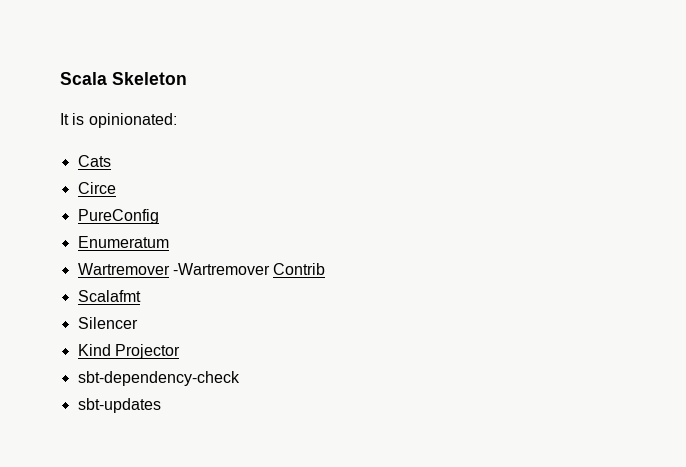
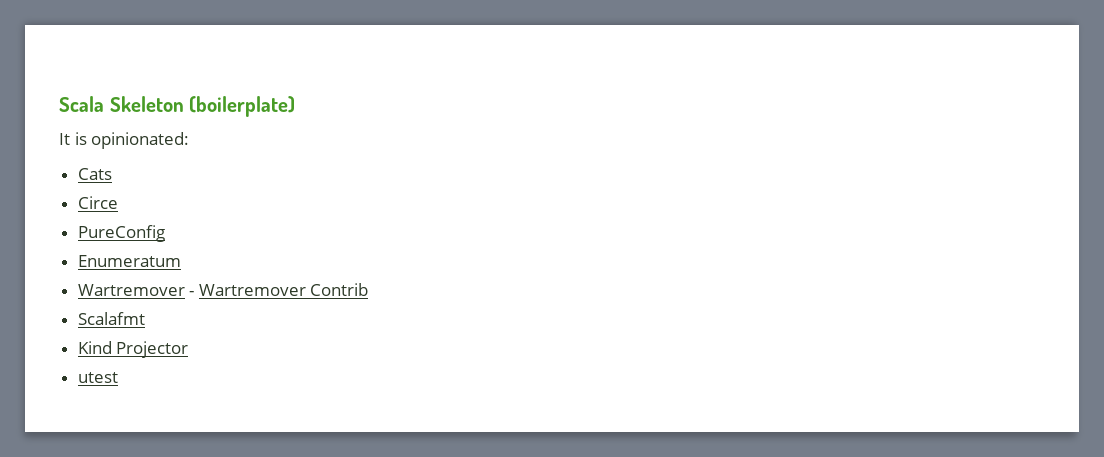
- Scala Skeleton
+ Scala Skeleton (boilerplate)
- Wartremover -Wartremover Contrib
+ Wartremover - Wartremover Contrib
- Silencer
- sbt-dependency-check
- sbt-updates
+ utest

